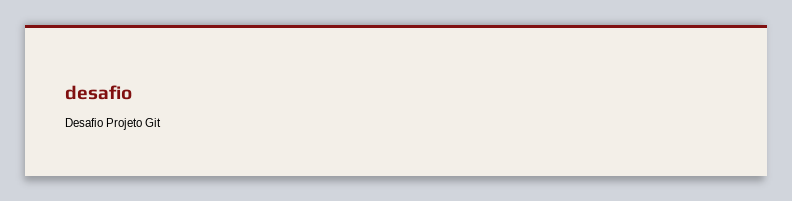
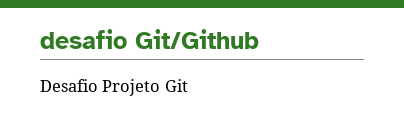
- desafio
+ desafio Git/Github

